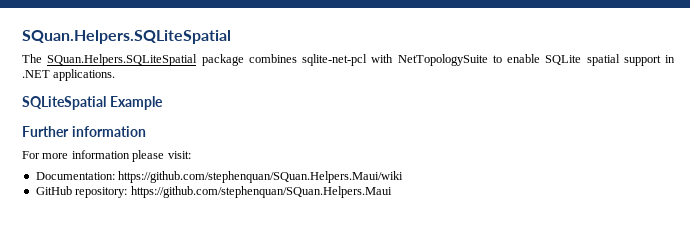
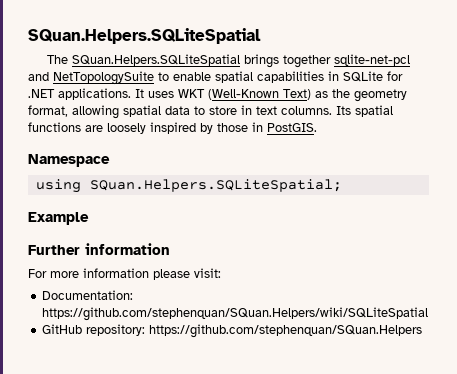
- The SQuan.Helpers.SQLiteSpatial package combines sqlite-net-pcl with NetTopologySuite to enable SQLite spatial support in .NET applications.
- SQLiteSpatial Example
+ The SQuan.Helpers.SQLiteSpatial brings together sqlite-net-pcl and NetTopologySuite to enable spatial capabilities in SQLite for .NET applications. It uses WKT (Well-Known Text) as the geometry format, allowing spatial data to store in text columns. Its spatial functions are loosely inspired by those in PostGIS.
+ Namespace
+ using SQuan.Helpers.SQLiteSpatial;
+ Example
- Documentation: https://github.com/stephenquan/SQuan.Helpers.Maui/wiki
+ Documentation: https://github.com/stephenquan/SQuan.Helpers/wiki/SQLiteSpatial
- GitHub repository: https://github.com/stephenquan/SQuan.Helpers.Maui
+ GitHub repository: https://github.com/stephenquan/SQuan.Helpers

